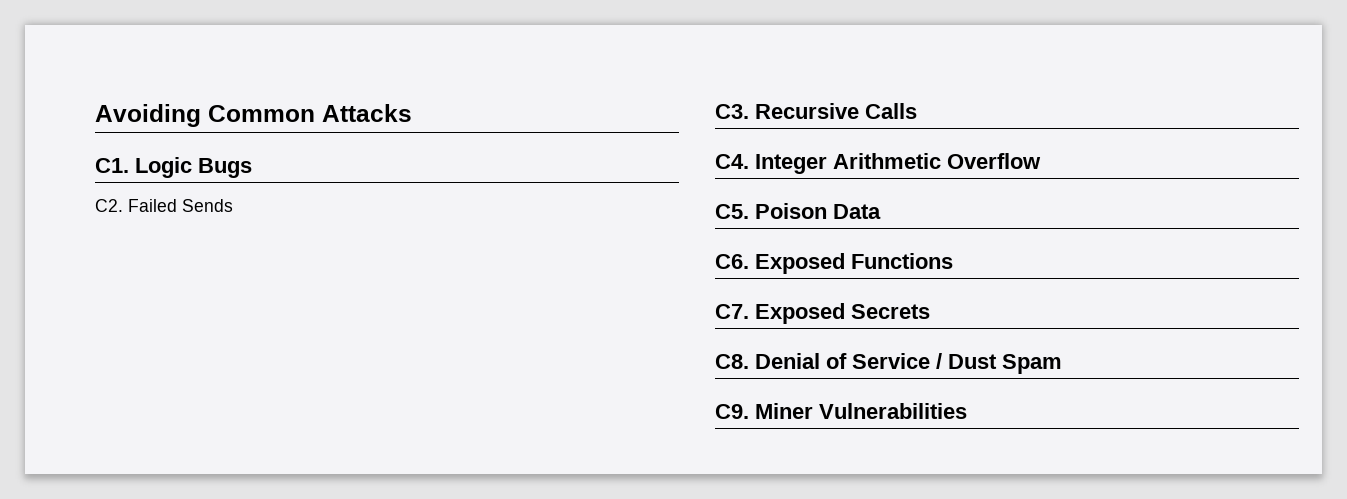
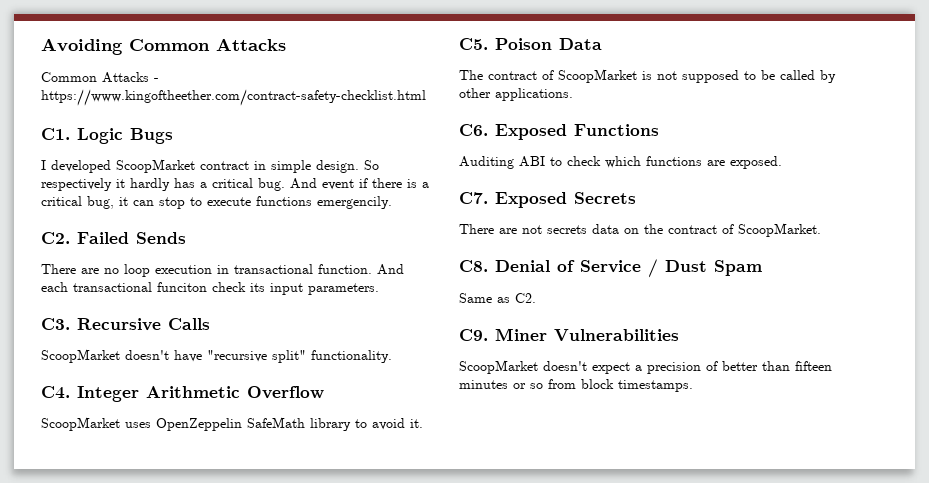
+ Common Attacks - https://www.kingoftheether.com/contract-safety-checklist.html
+ I developed ScoopMarket contract in simple design. So respectively it hardly has a critical bug. And event if there is a critical bug, it can stop to execute functions emergencily.
  C2. Failed Sends
+ There are no loop execution in transactional function. And each transactional funciton check its input parameters.
  C3. Recursive Calls
+ ScoopMarket doesn't have "recursive split" functionality.
  C4. Integer Arithmetic Overflow
+ ScoopMarket uses OpenZeppelin SafeMath library to avoid it.
  C5. Poison Data
+ The contract of ScoopMarket is not supposed to be called by other applications.
  C6. Exposed Functions
+ Auditing ABI to check which functions are exposed.
  C7. Exposed Secrets
+ There are not secrets data on the contract of ScoopMarket.
+ Same as C2.
+ ScoopMarket doesn't expect a precision of better than fifteen minutes or so from block timestamps.

